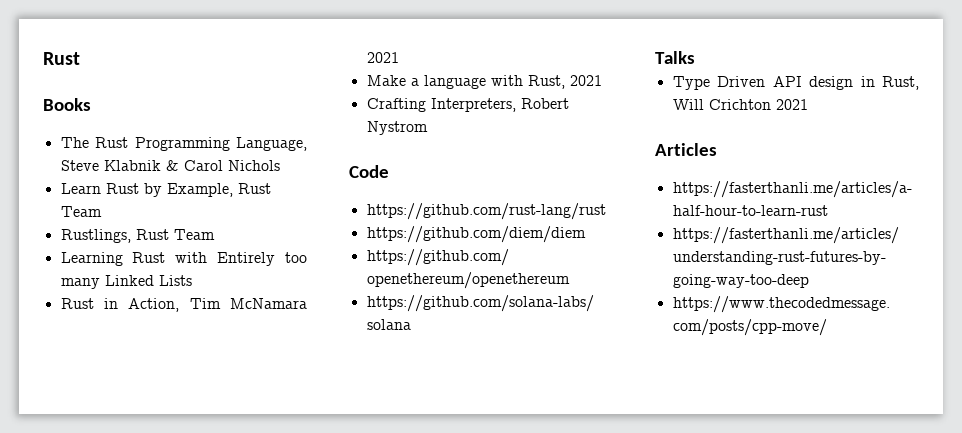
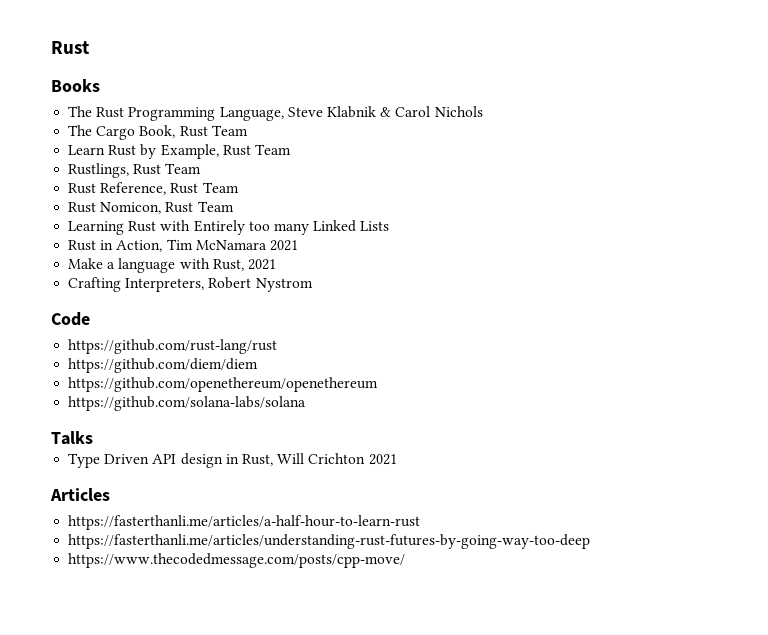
+ The Cargo Book, Rust Team
+ Rust Reference, Rust Team
+ Rust Nomicon, Rust Team

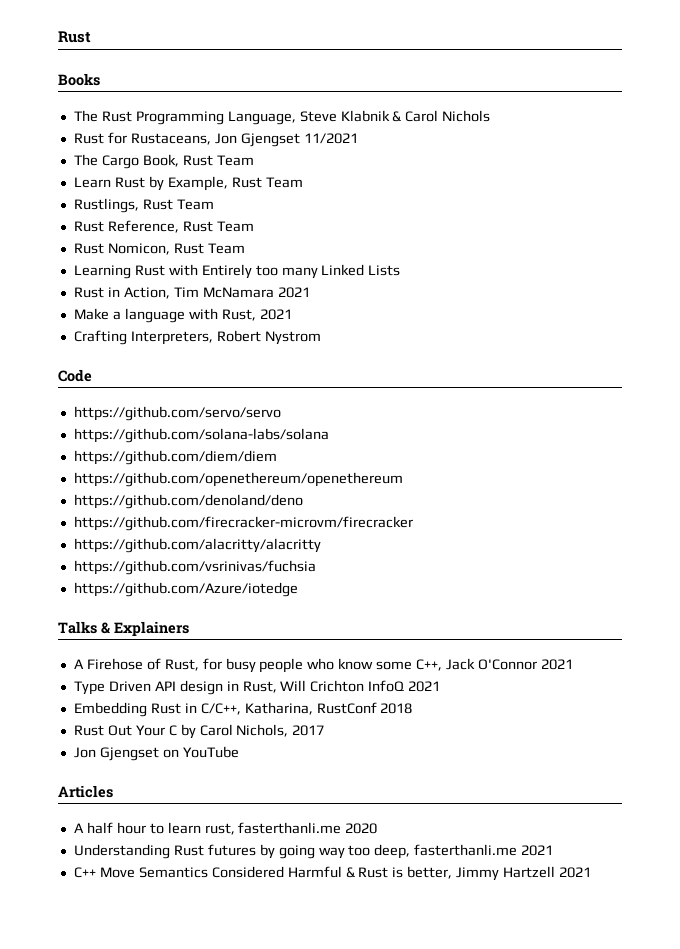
+ Rust for Rustaceans, Jon Gjengset 11/2021
- https://github.com/rust-lang/rust
+ https://github.com/servo/servo
+ https://github.com/solana-labs/solana
- https://github.com/solana-labs/solana
- Talks
+ https://github.com/denoland/deno
+ https://github.com/firecracker-microvm/firecracker
+ https://github.com/alacritty/alacritty
+ https://github.com/vsrinivas/fuchsia
+ https://github.com/Azure/iotedge
+ Talks & Explainers
+ A Firehose of Rust, for busy people who know some C++, Jack O'Connor 2021
- Type Driven API design in Rust, Will Crichton 2021
+ Type Driven API design in Rust, Will Crichton InfoQ 2021
+ Embedding Rust in C/C++, Katharina, RustConf 2018
+ Rust Out Your C by Carol Nichols, 2017
+ Jon Gjengset on YouTube
  Articles
- https://fasterthanli.me/articles/a-half-hour-to-learn-rust
- https://fasterthanli.me/articles/understanding-rust-futures-by-going-way-too-deep
- https://www.thecodedmessage.com/posts/cpp-move/
+ A half hour to learn rust, fasterthanli.me 2020
+ Understanding Rust futures by going way too deep, fasterthanli.me 2021
+ C++ Move Semantics Considered Harmful & Rust is better, Jimmy Hartzell 2021

